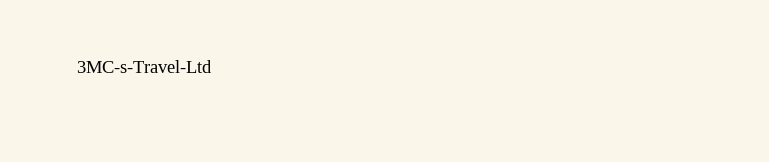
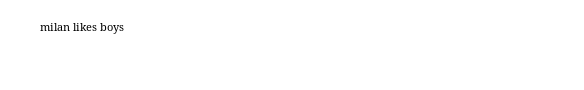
- 3MC-s-Travel-Ltd
+ milan likes boys

